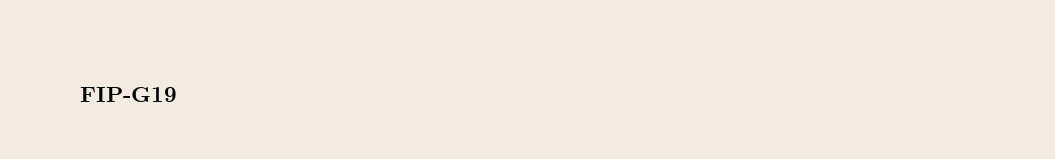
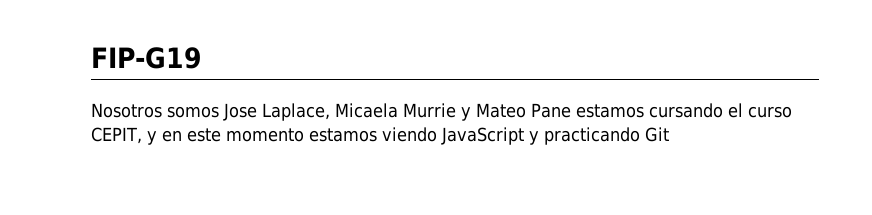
+ Nosotros somos Jose Laplace, Micaela Murrie y Mateo Pane estamos cursando el curso CEPIT, y en este momento estamos viendo JavaScript y practicando Git

